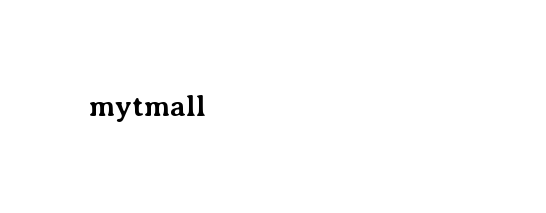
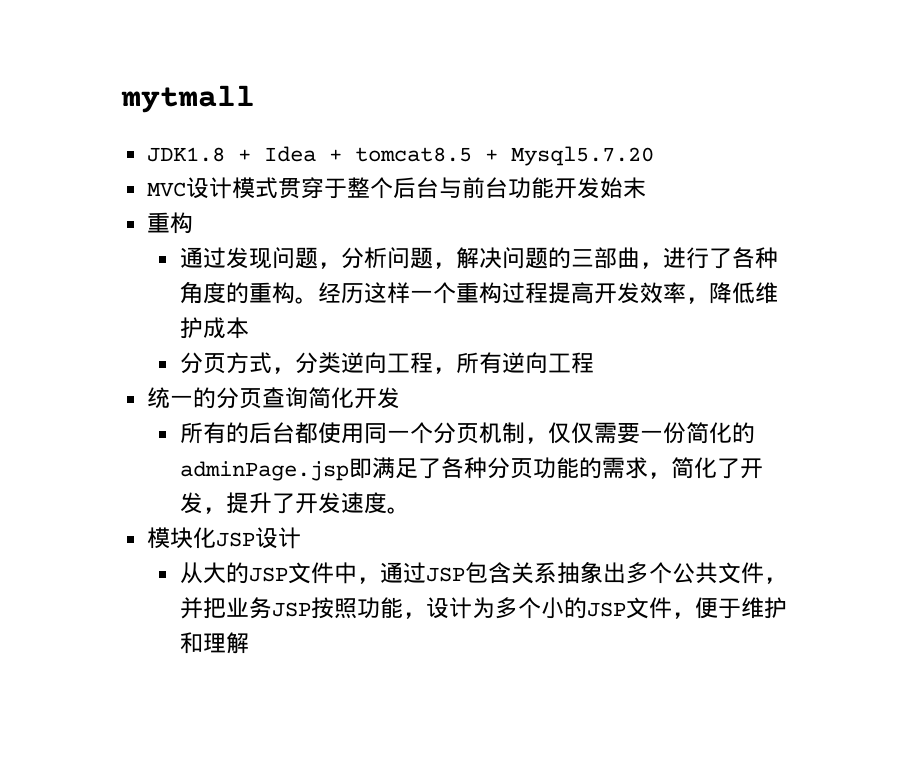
+ JDK1.8 + Idea + tomcat8.5 + Mysql5.7.20
+ MVC设计模式贯穿于整个后台与前台功能开发始末
+ 重构
+ 通过发现问题，分析问题，解决问题的三部曲，进行了各种角度的重构。经历这样一个重构过程提高开发效率，降低维护成本
+ 分页方式，分类逆向工程，所有逆向工程
+ 统一的分页查询简化开发
+ 所有的后台都使用同一个分页机制，仅仅需要一份简化的adminPage.jsp即满足了各种分页功能的需求，简化了开发，提升了开发速度。
+ 模块化JSP设计
+ 从大的JSP文件中，通过JSP包含关系抽象出多个公共文件，并把业务JSP按照功能，设计为多个小的JSP文件，便于维护和理解

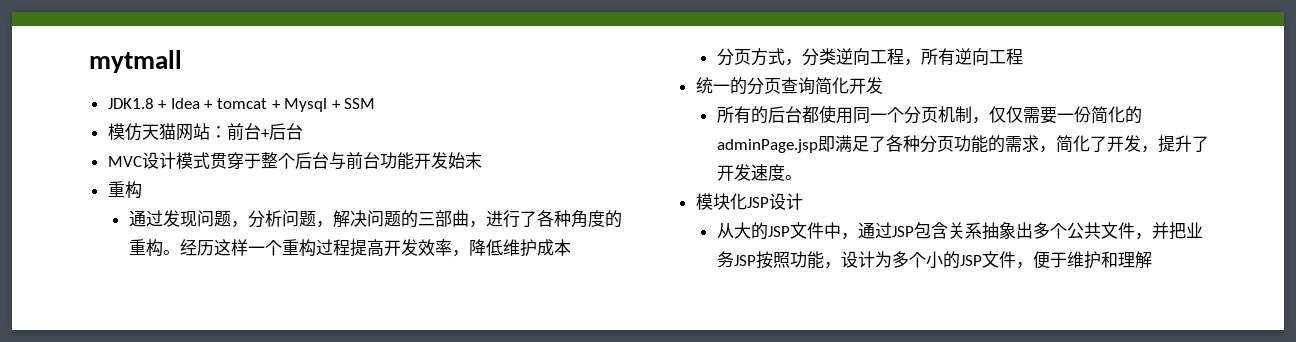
- JDK1.8 + Idea + tomcat8.5 + Mysql5.7.20
+ JDK1.8 + Idea + tomcat + Mysql + SSM
+ 模仿天猫网站：前台+后台

